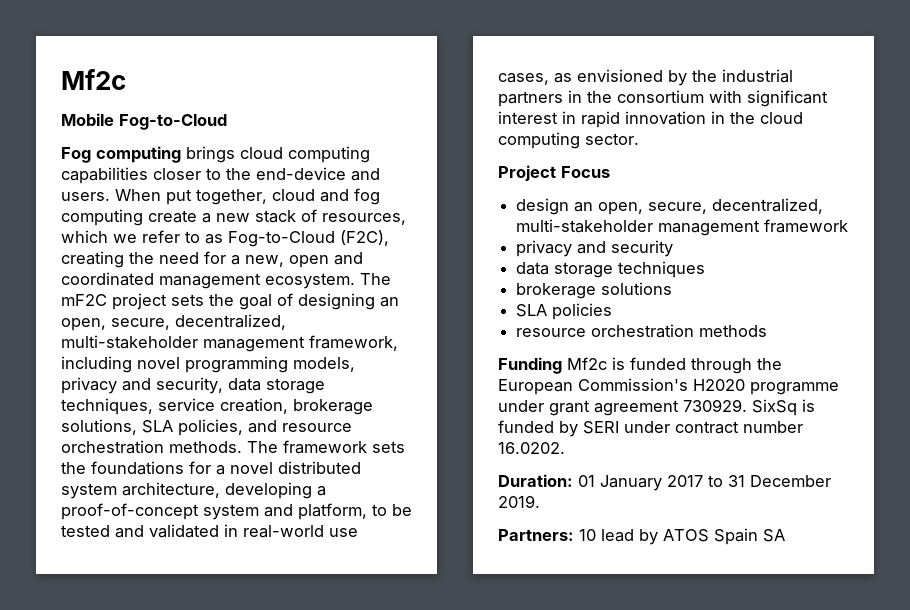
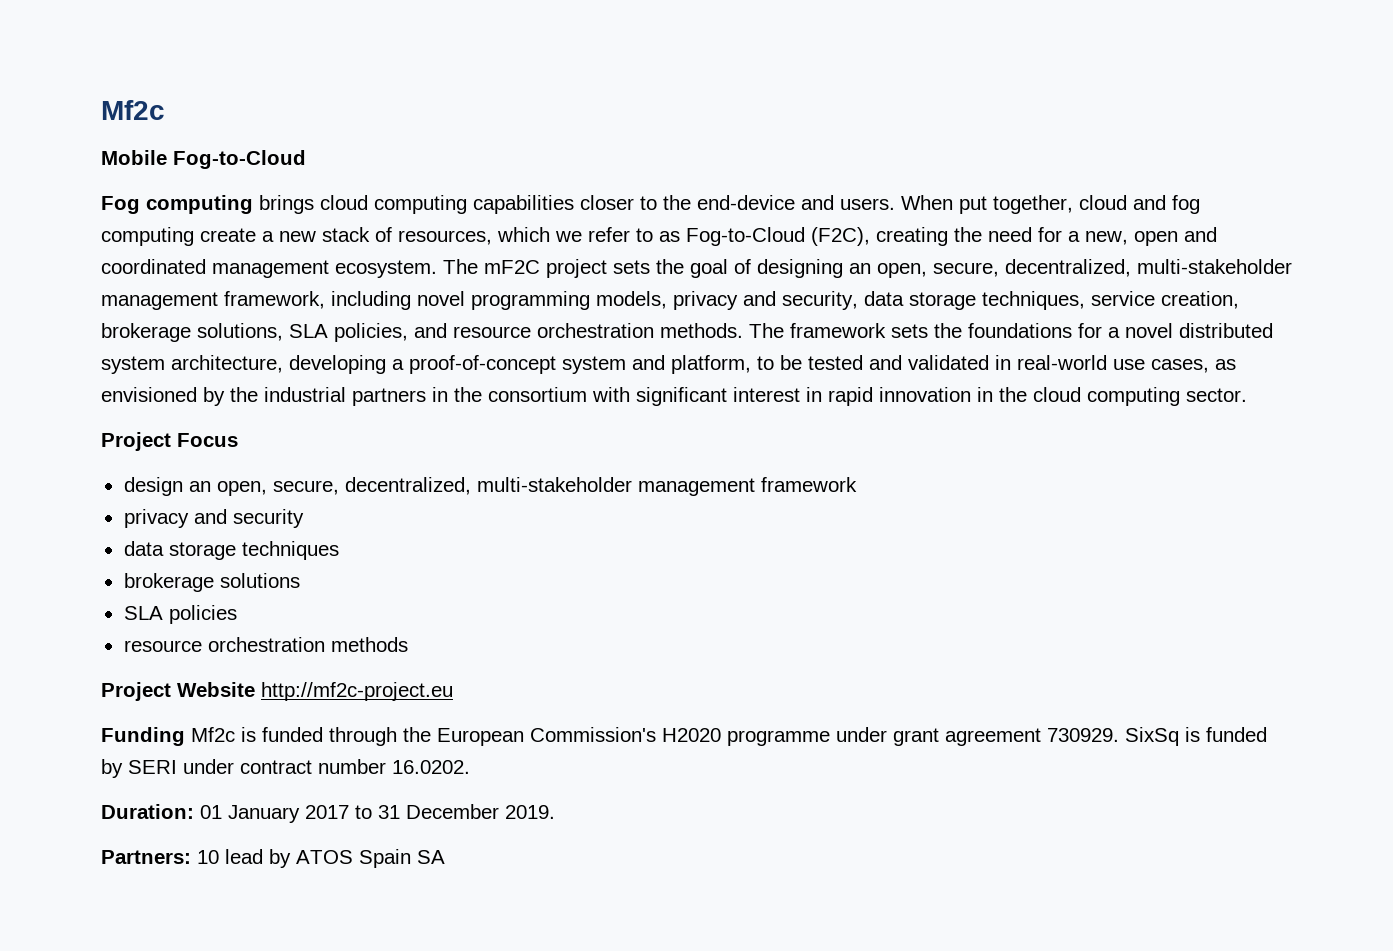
+ Project Website http://mf2c-project.eu

